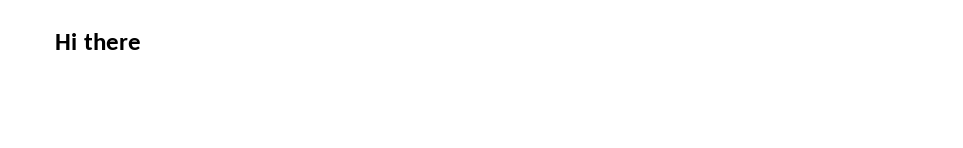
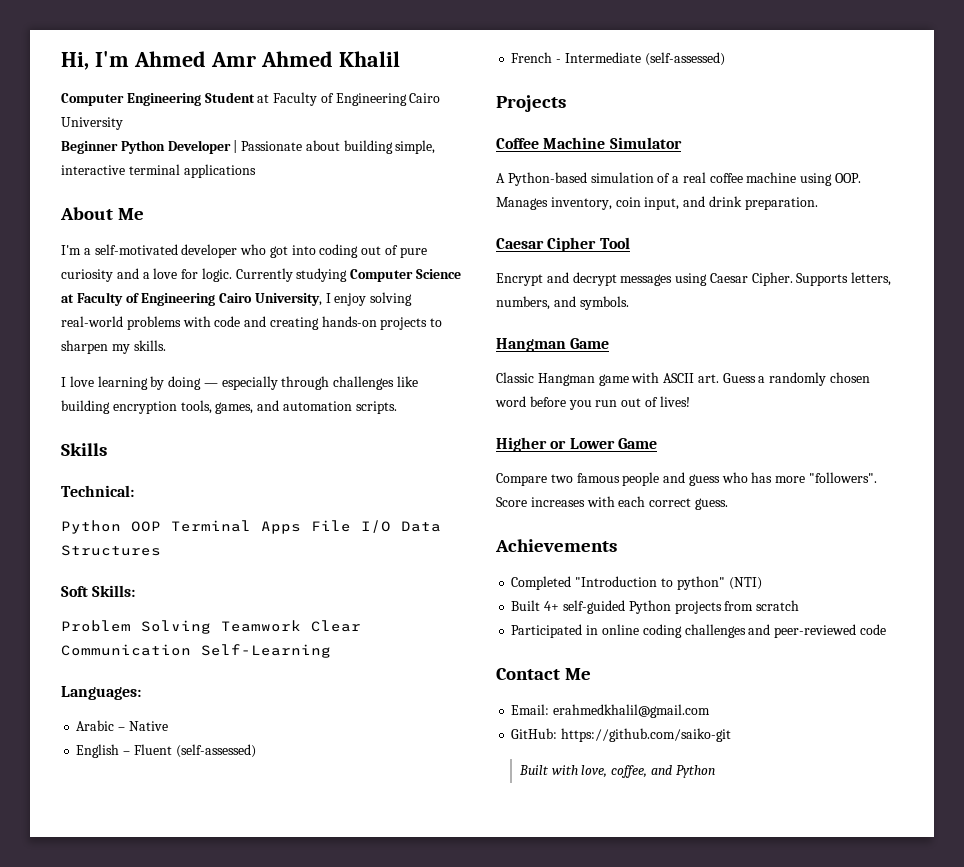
- Hi there
+ Hi, I'm Ahmed Amr Ahmed Khalil
+ Computer Engineering Student at Faculty of Engineering Cairo University
+ Beginner Python Developer | Passionate about building simple, interactive terminal applications
+ About Me
+ I'm a self-motivated developer who got into coding out of pure curiosity and a love for logic. Currently studying Computer Science at Faculty of Engineering Cairo University, I enjoy solving real-world problems with code and creating hands-on projects to sharpen my skills.
+ I love learning by doing — especially through challenges like building encryption tools, games, and automation scripts.
+ Skills
+ Technical:
+ Python OOP Terminal Apps File I/O Data Structures
+ Soft Skills:
+ Problem Solving Teamwork Clear Communication Self-Learning
+ Languages:
+ Arabic – Native
+ English – Fluent (self-assessed)
+ French - Intermediate (self-assessed)
+ Projects
+ Coffee Machine Simulator
+ A Python-based simulation of a real coffee machine using OOP. Manages inventory, coin input, and drink preparation.
+ Caesar Cipher Tool
+ Encrypt and decrypt messages using Caesar Cipher. Supports letters, numbers, and symbols.
+ Hangman Game
+ Classic Hangman game with ASCII art. Guess a randomly chosen word before you run out of lives!
+ Higher or Lower Game
+ Compare two famous people and guess who has more "followers". Score increases with each correct guess.
+ Achievements
+ Completed "Introduction to python" (NTI)
+ Built 4+ self-guided Python projects from scratch
+ Participated in online coding challenges and peer-reviewed code
+ Contact Me
+ Email: erahmedkhalil@gmail.com
+ GitHub: https://github.com/saiko-git
+ Built with love, coffee, and Python

